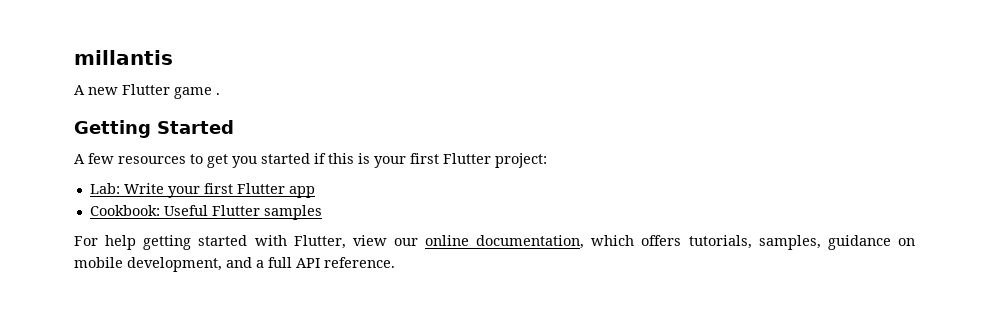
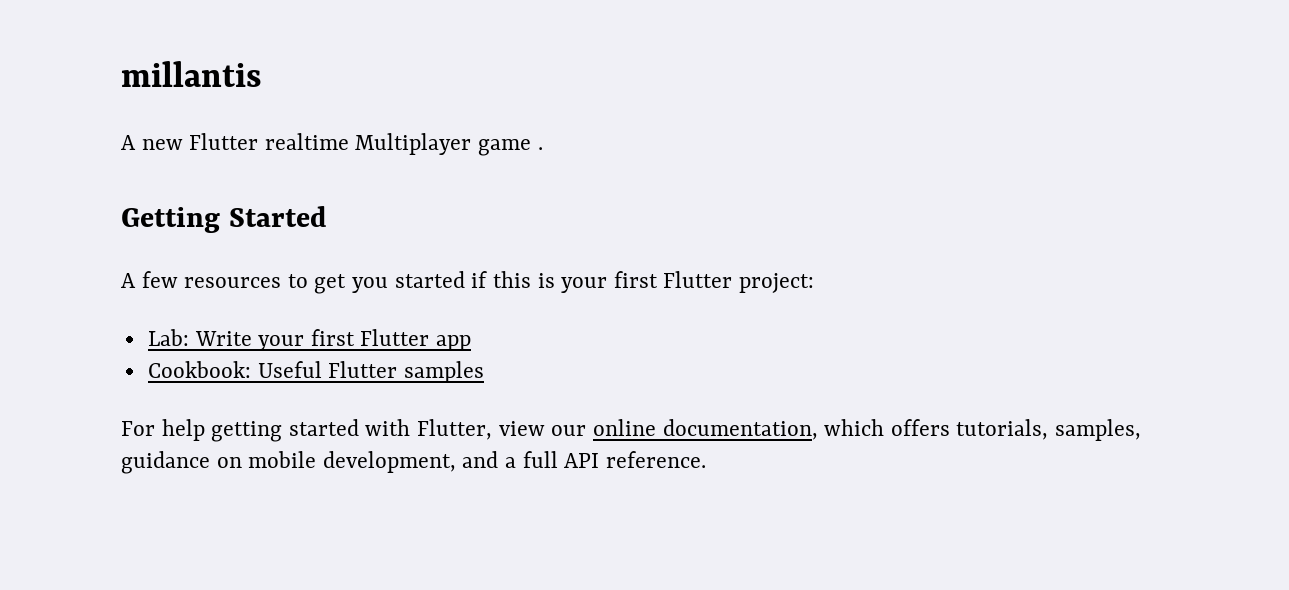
- A new Flutter game .
+ A new Flutter realtime Multiplayer game .

